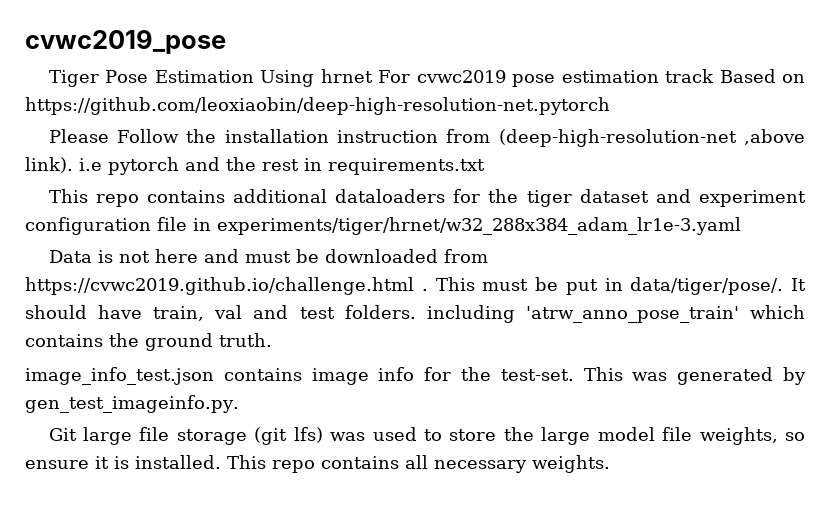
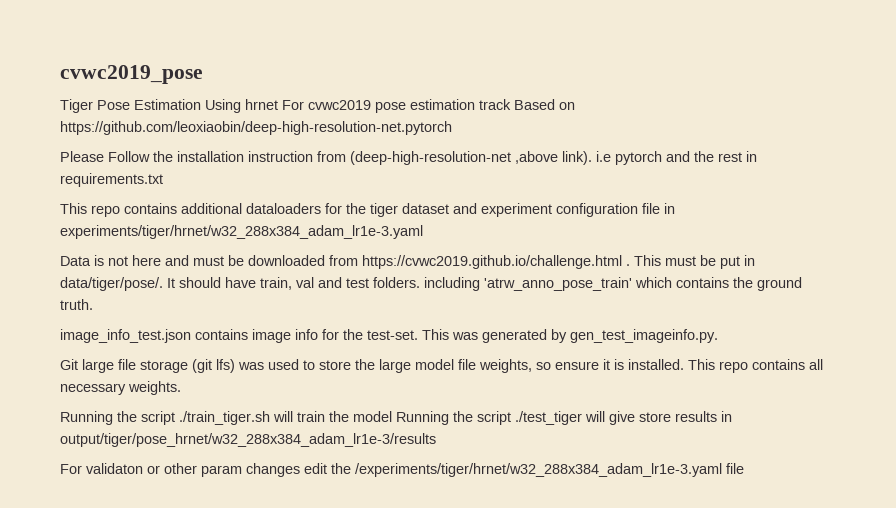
+ Running the script ./train_tiger.sh will train the model Running the script ./test_tiger will give store results in output/tiger/pose_hrnet/w32_288x384_adam_lr1e-3/results
+ For validaton or other param changes edit the /experiments/tiger/hrnet/w32_288x384_adam_lr1e-3.yaml file

